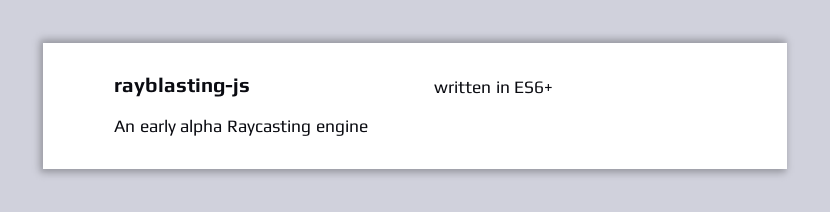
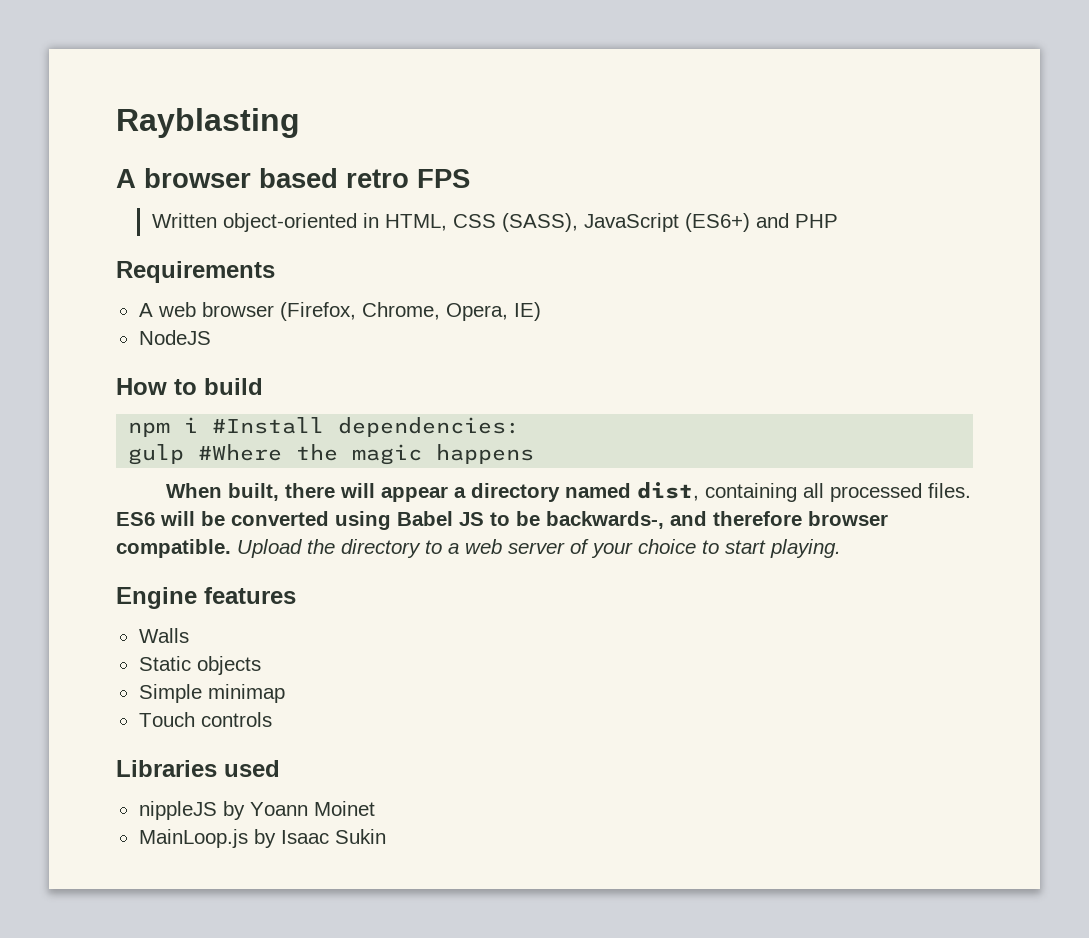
- rayblasting-js
- An early alpha Raycasting engine written in ES6+
+ Rayblasting
+ A browser based retro FPS
+ Written object-oriented in HTML, CSS (SASS), JavaScript (ES6+) and PHP
+ Requirements
+ A web browser (Firefox, Chrome, Opera, IE)
+ NodeJS
+ How to build
+ npm i #Install dependencies:
+ gulp #Where the magic happens
+ When built, there will appear a directory named dist, containing all processed files. ES6 will be converted using Babel JS to be backwards-, and therefore browser compatible. Upload the directory to a web server of your choice to start playing.
+ Engine features
+ Walls
+ Static objects
+ Simple minimap
+ Touch controls
+ Libraries used
+ nippleJS by Yoann Moinet
+ MainLoop.js by Isaac Sukin

